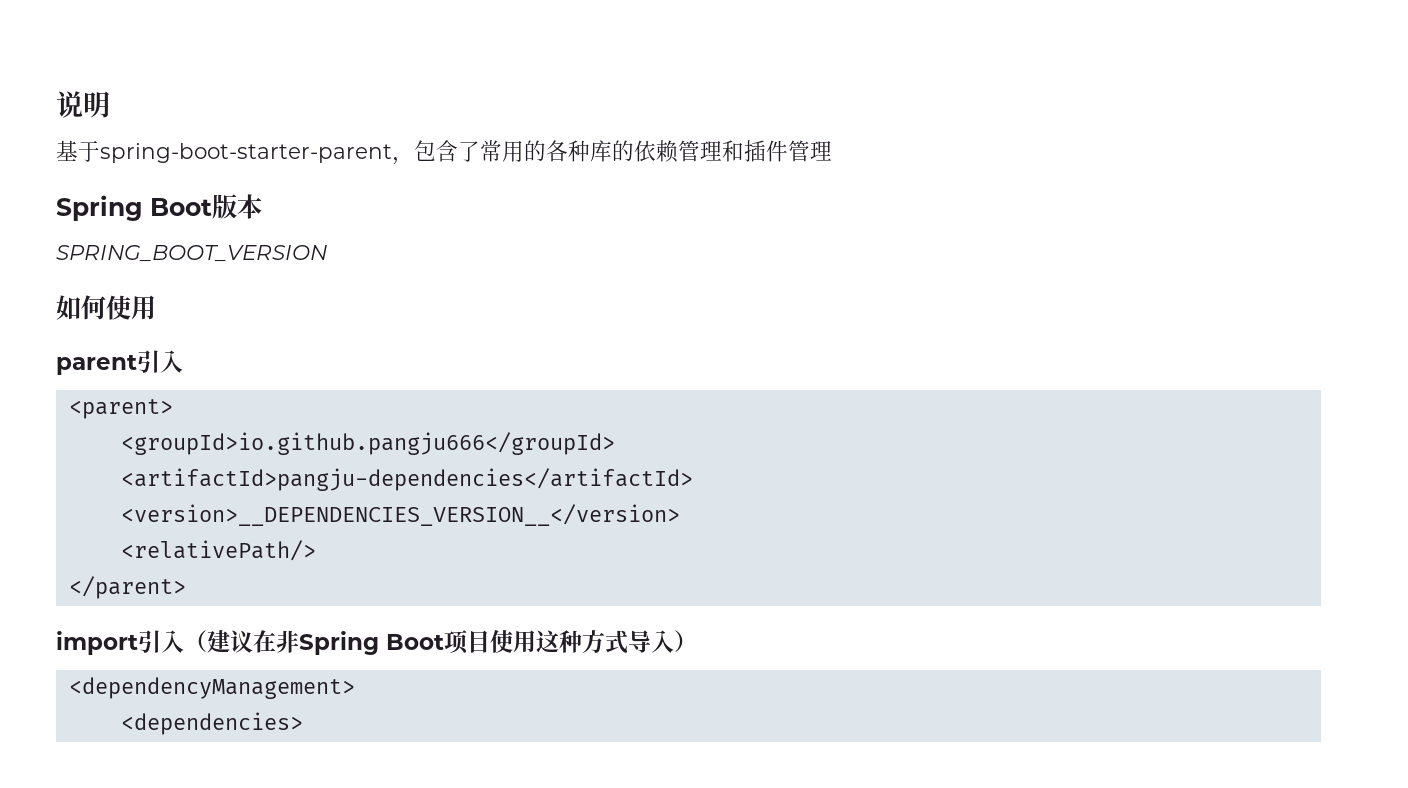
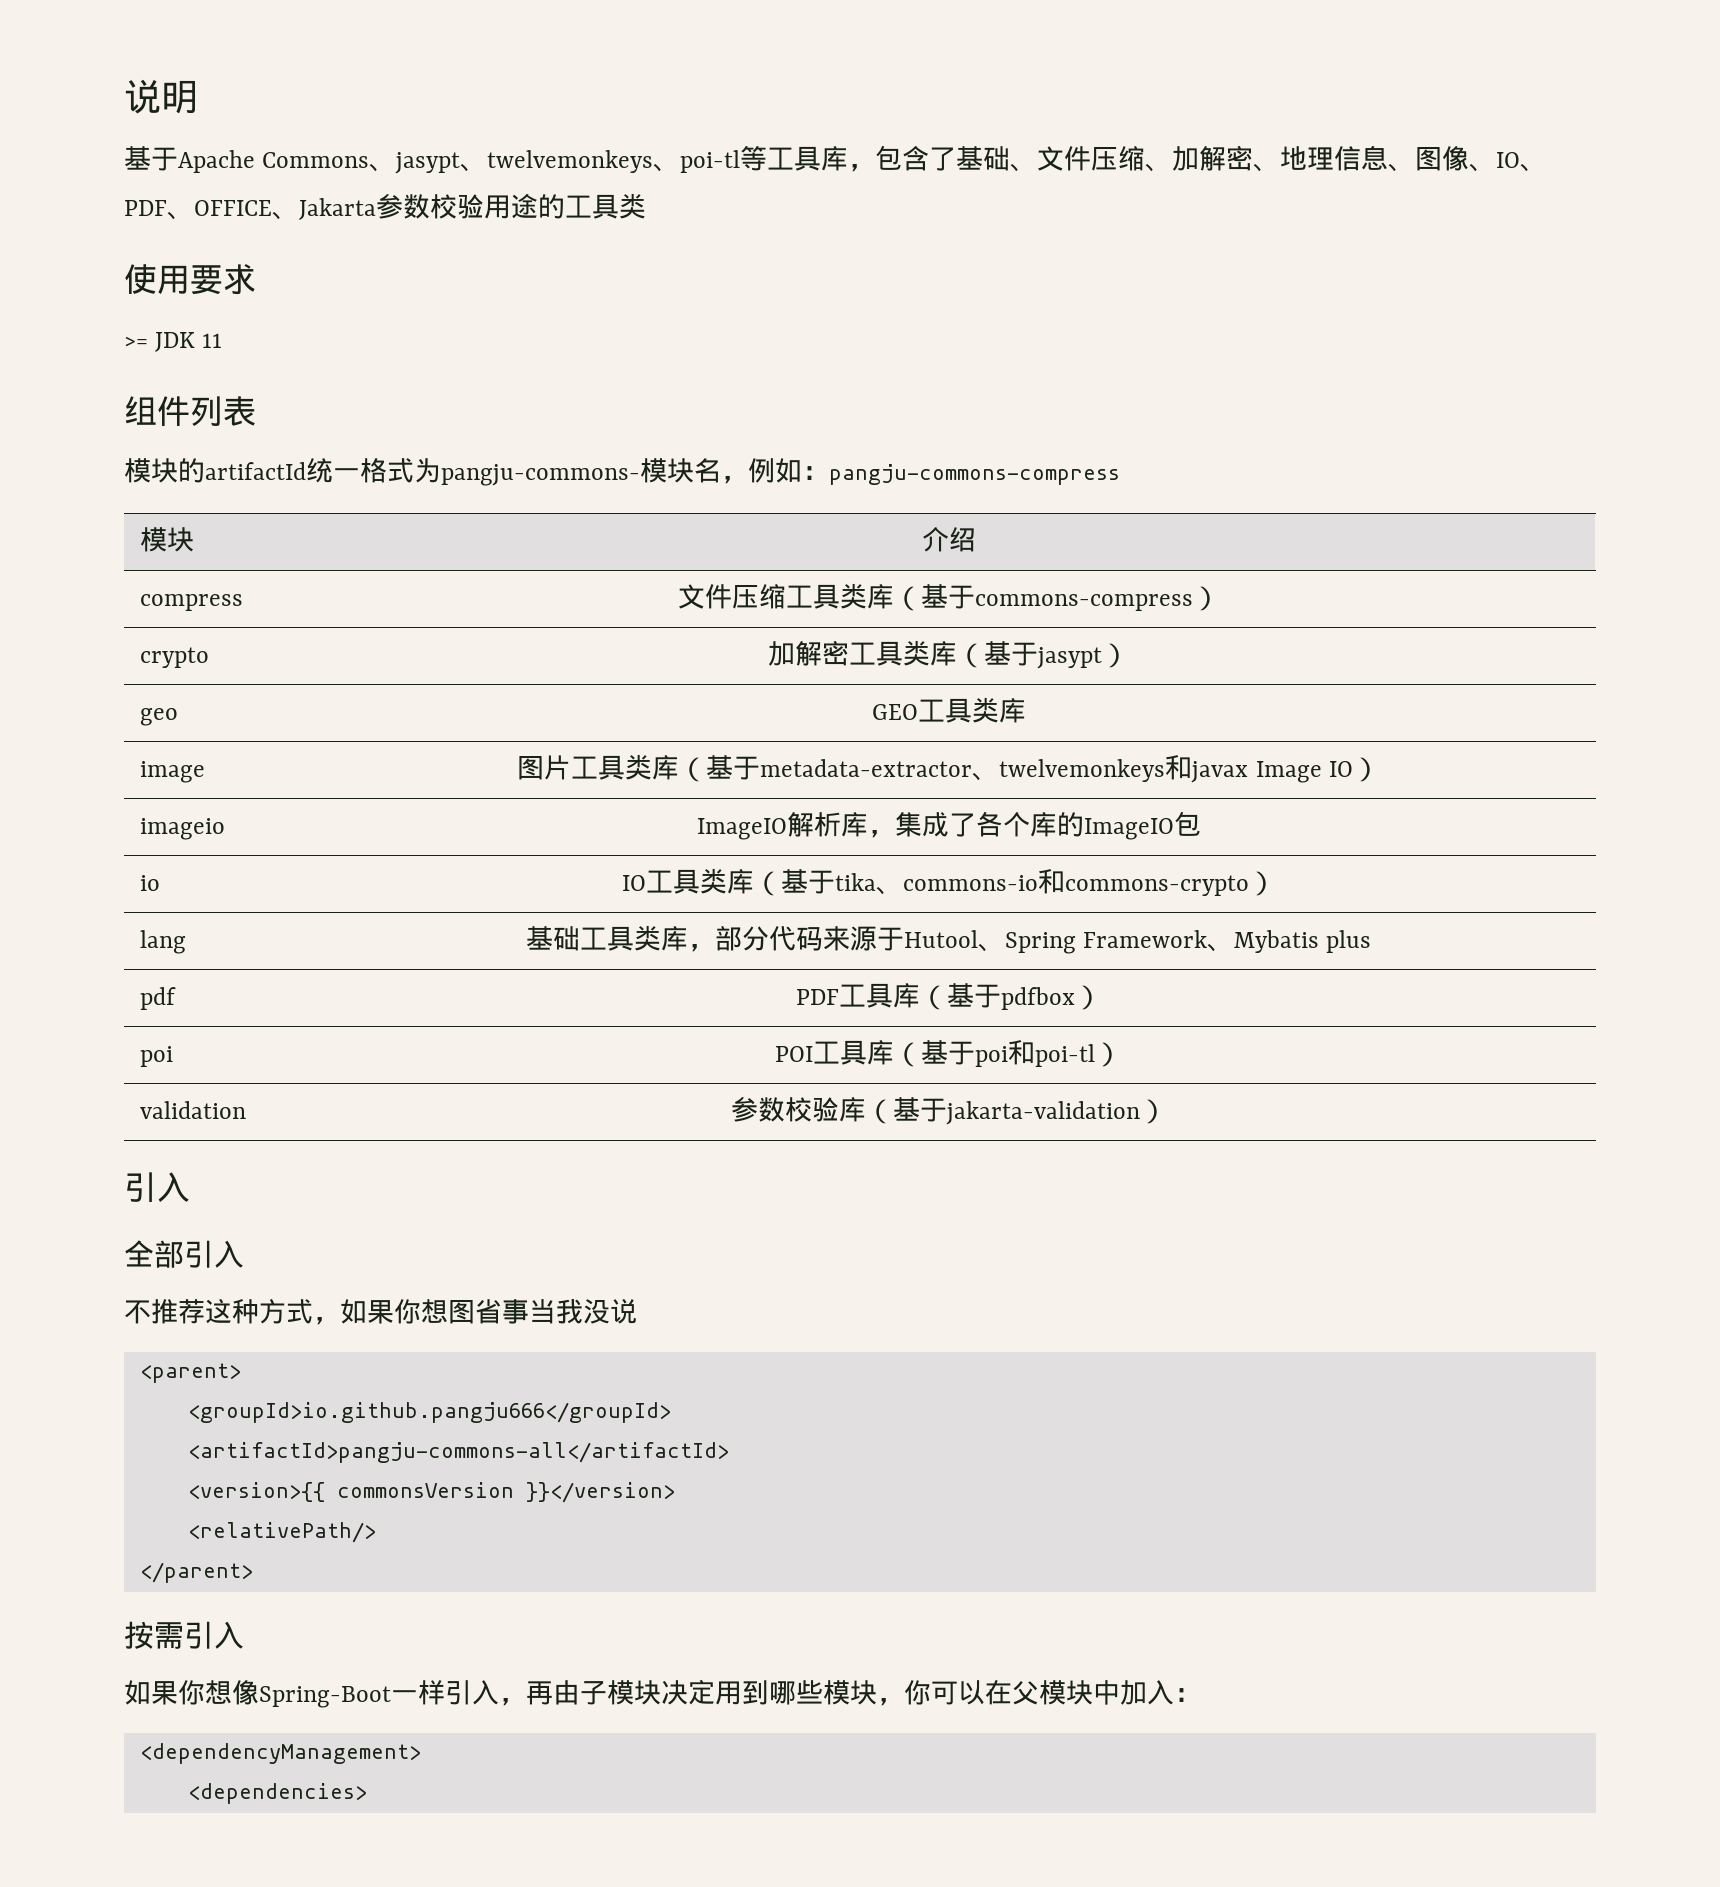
- 基于spring-boot-starter-parent，包含了常用的各种库的依赖管理和插件管理
- Spring Boot版本
- SPRING_BOOT_VERSION
- 如何使用
- parent引入
+ 基于Apache Commons、jasypt、twelvemonkeys、poi-tl等工具库，包含了基础、文件压缩、加解密、地理信息、图像、IO、PDF、OFFICE、Jakarta参数校验用途的工具类
+ 使用要求
+ >= JDK 11
+ 组件列表
+ 模块的artifactId统一格式为pangju-commons-模块名，例如：pangju-commons-compress
+ 模块 | 介绍
+ compress | 文件压缩工具类库（基于commons-compress）
+ crypto | 加解密工具类库（基于jasypt）
+ geo | GEO工具类库
+ image | 图片工具类库（基于metadata-extractor、twelvemonkeys和javax Image IO）
+ imageio | ImageIO解析库，集成了各个库的ImageIO包
+ io | IO工具类库（基于tika、commons-io和commons-crypto）
+ lang | 基础工具类库，部分代码来源于Hutool、Spring Framework、Mybatis plus
+ pdf | PDF工具库（基于pdfbox）
+ poi | POI工具库（基于poi和poi-tl）
+ validation | 参数校验库（基于jakarta-validation）
+ 引入
+ 全部引入
+ 不推荐这种方式，如果你想图省事当我没说
  <parent>
  <groupId>io.github.pangju666</groupId>
- <artifactId>pangju-dependencies</artifactId>
- <version>__DEPENDENCIES_VERSION__</version>
+ <artifactId>pangju-commons-all</artifactId>
+ <version>{{ commonsVersion }}</version>
- import引入（建议在非Spring Boot项目使用这种方式导入）
+ 按需引入
+ 如果你想像Spring-Boot一样引入，再由子模块决定用到哪些模块，你可以在父模块中加入：

